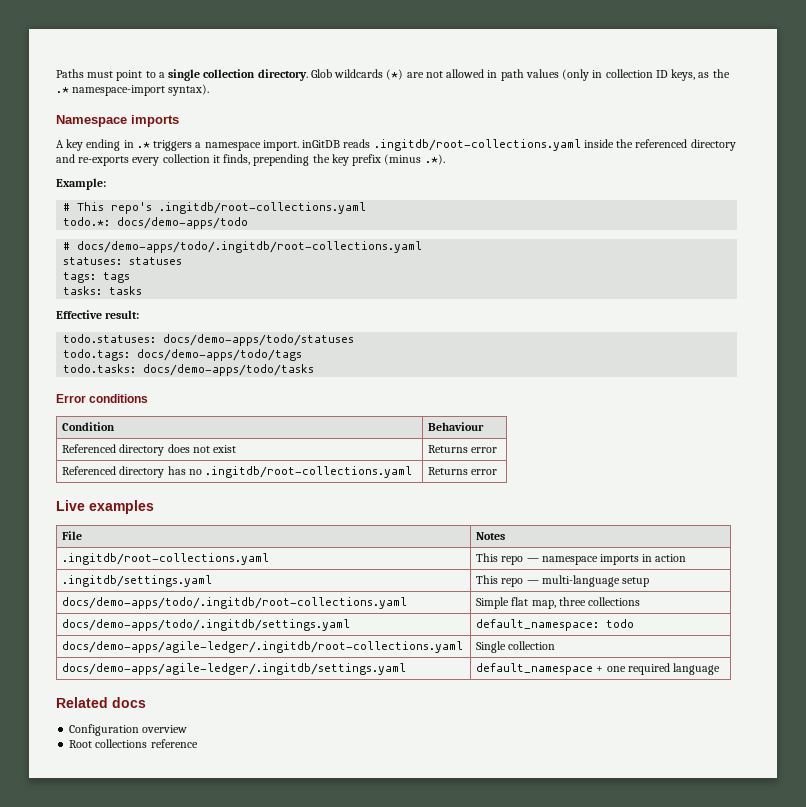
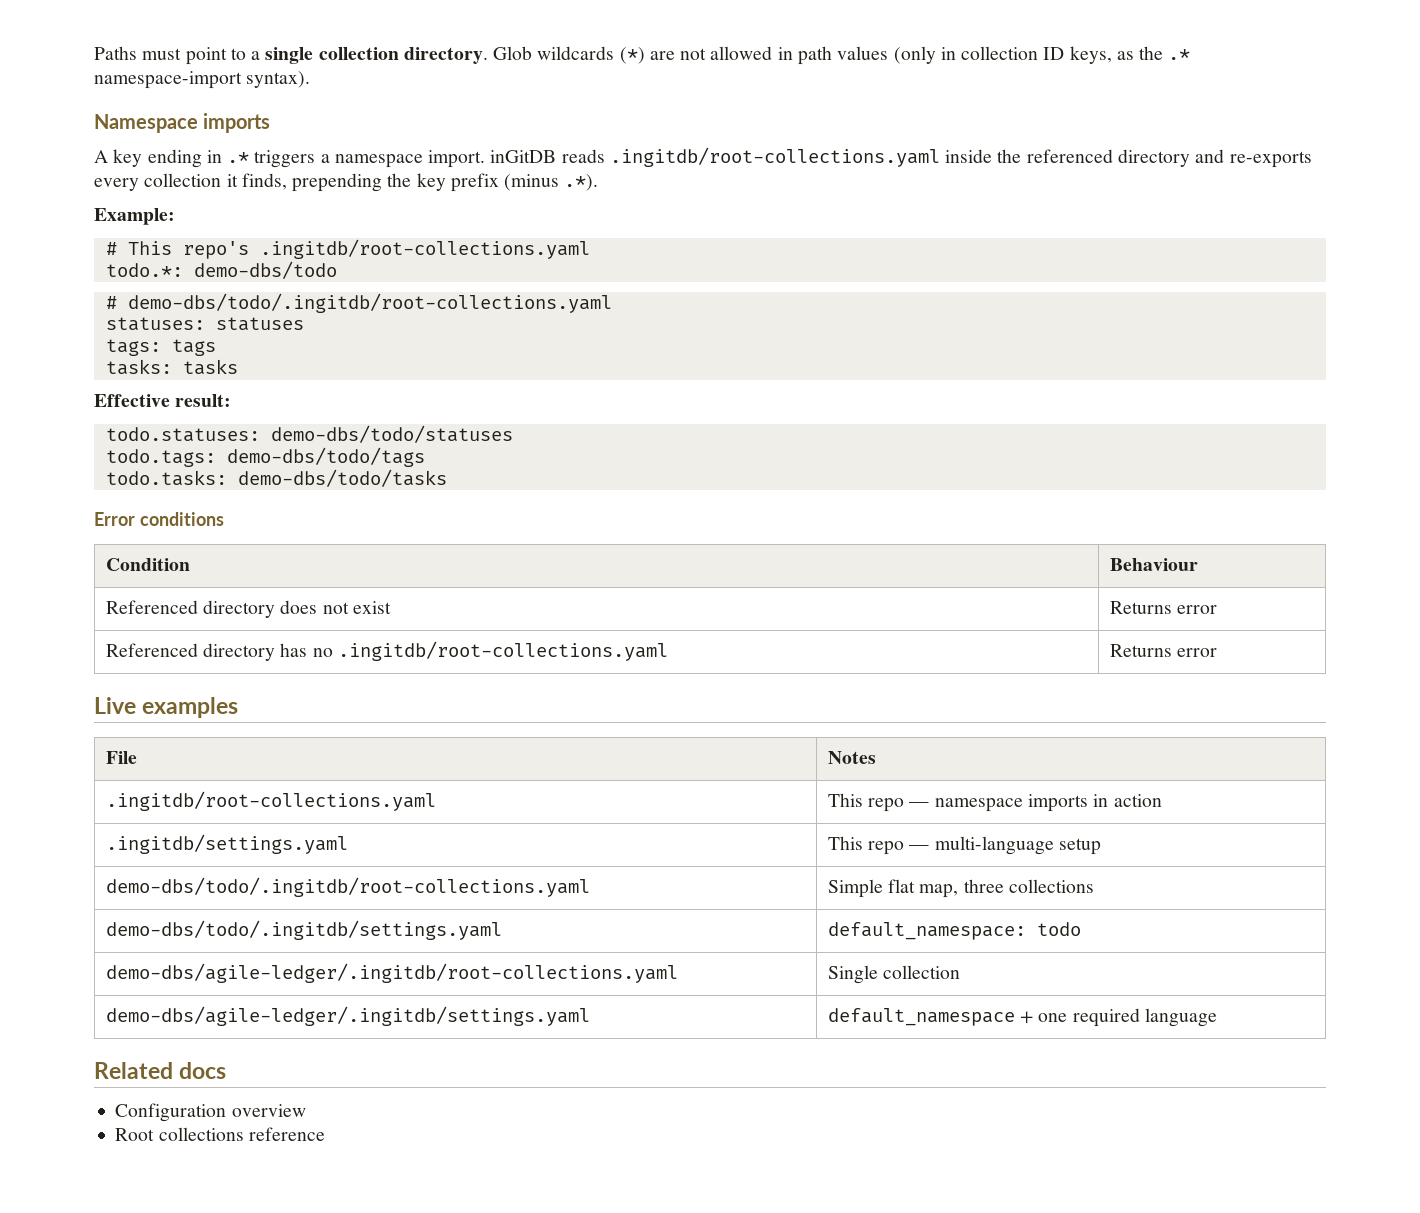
- todo.*: docs/demo-apps/todo
- # docs/demo-apps/todo/.ingitdb/root-collections.yaml
+ todo.*: demo-dbs/todo
+ # demo-dbs/todo/.ingitdb/root-collections.yaml
- todo.statuses: docs/demo-apps/todo/statuses
+ todo.statuses: demo-dbs/todo/statuses
- todo.tags: docs/demo-apps/todo/tags
+ todo.tags: demo-dbs/todo/tags
- todo.tasks: docs/demo-apps/todo/tasks
+ todo.tasks: demo-dbs/todo/tasks
- docs/demo-apps/todo/.ingitdb/root-collections.yaml | Simple flat map, three collections
+ demo-dbs/todo/.ingitdb/root-collections.yaml | Simple flat map, three collections
- docs/demo-apps/todo/.ingitdb/settings.yaml | default_namespace: todo
+ demo-dbs/todo/.ingitdb/settings.yaml | default_namespace: todo
- docs/demo-apps/agile-ledger/.ingitdb/root-collections.yaml | Single collection
+ demo-dbs/agile-ledger/.ingitdb/root-collections.yaml | Single collection
- docs/demo-apps/agile-ledger/.ingitdb/settings.yaml | default_namespace + one required language
+ demo-dbs/agile-ledger/.ingitdb/settings.yaml | default_namespace + one required language

